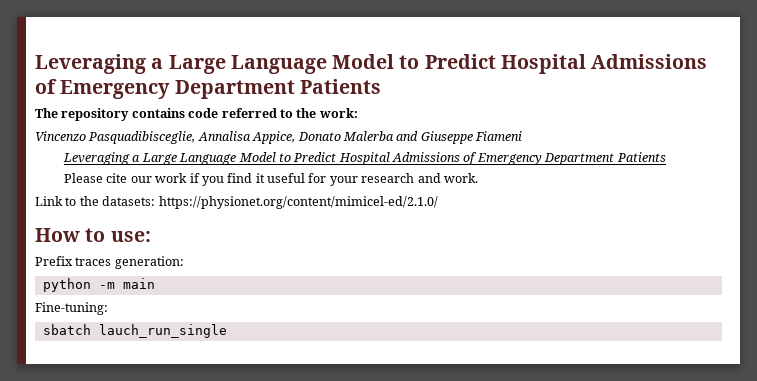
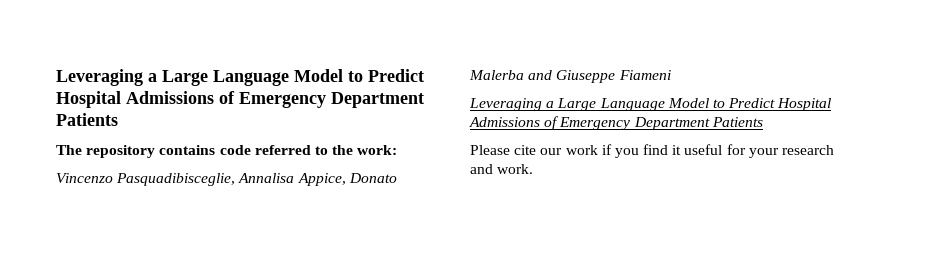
- Link to the datasets: https://physionet.org/content/mimicel-ed/2.1.0/
- How to use:
- Prefix traces generation:
- python -m main
- Fine-tuning:
- sbatch lauch_run_single

